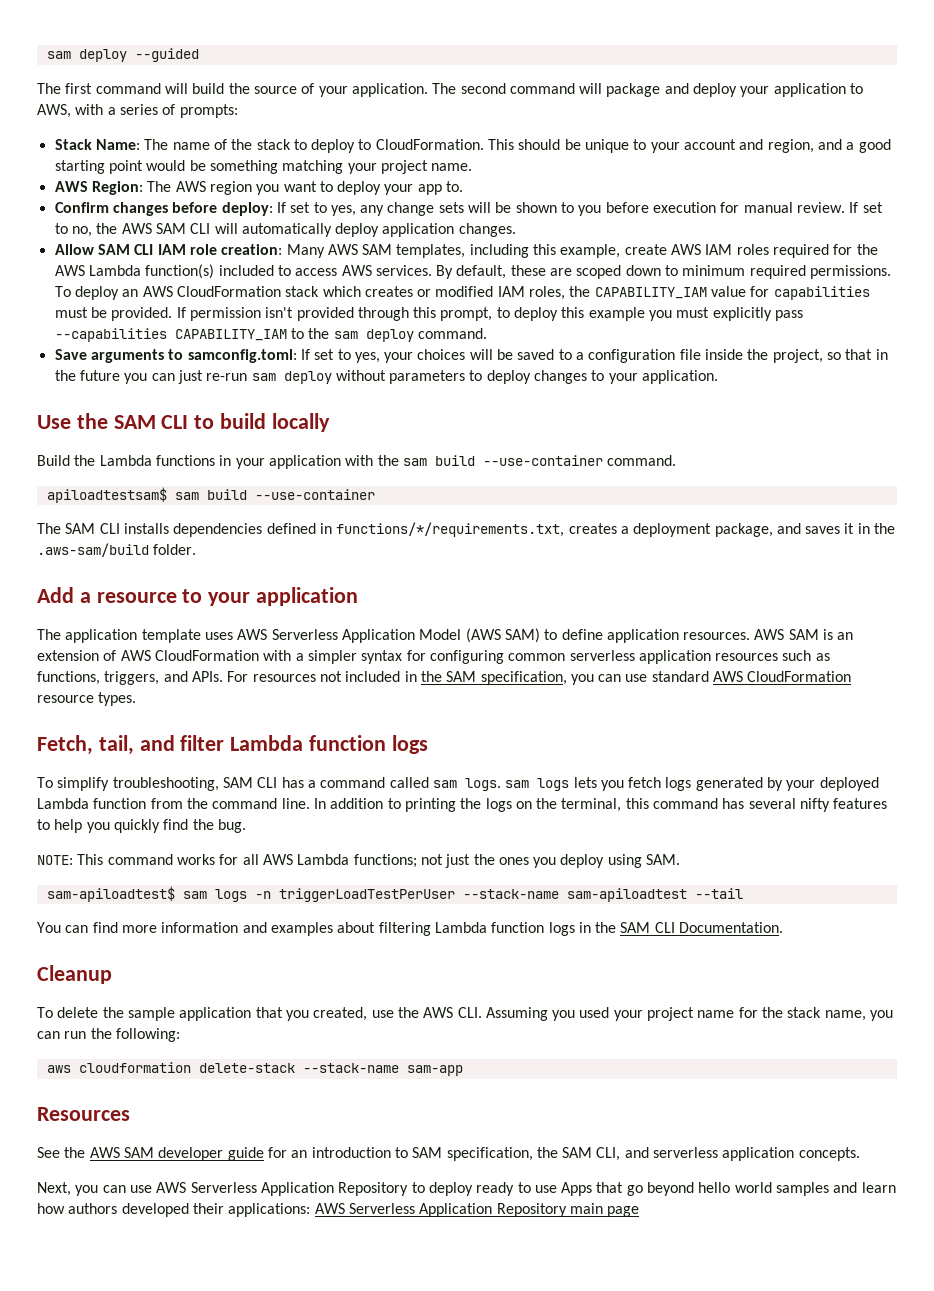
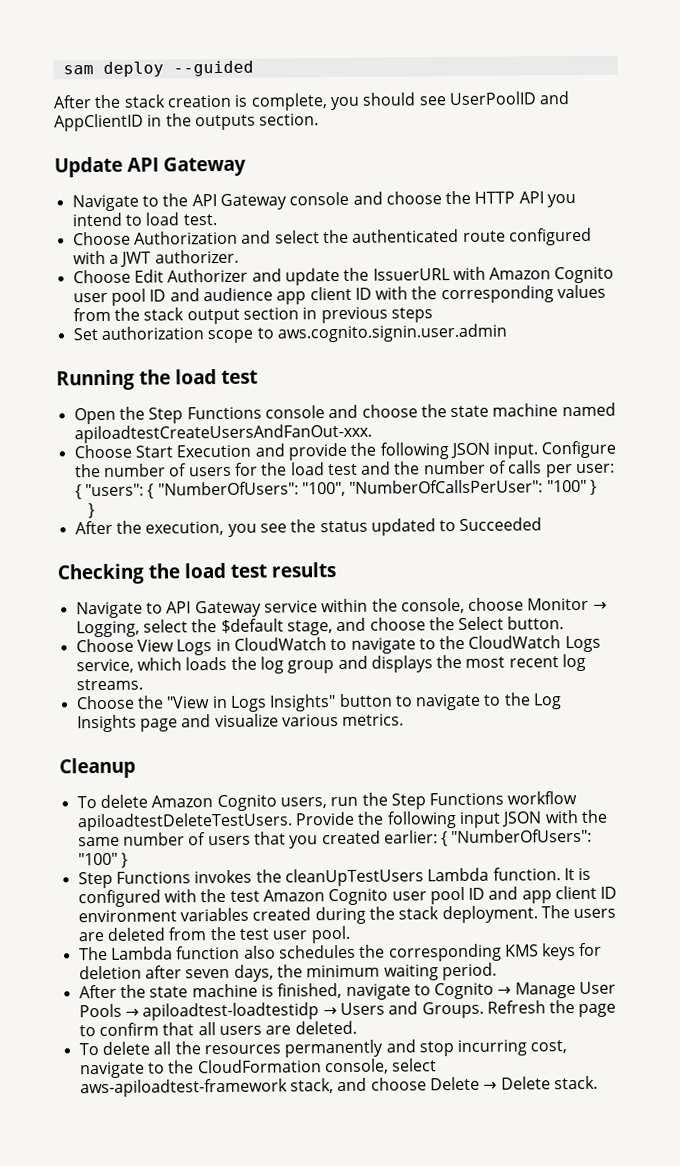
- The first command will build the source of your application. The second command will package and deploy your application to AWS, with a series of prompts:
- Stack Name: The name of the stack to deploy to CloudFormation. This should be unique to your account and region, and a good starting point would be something matching your project name.
- AWS Region: The AWS region you want to deploy your app to.
- Confirm changes before deploy: If set to yes, any change sets will be shown to you before execution for manual review. If set to no, the AWS SAM CLI will automatically deploy application changes.
- Allow SAM CLI IAM role creation: Many AWS SAM templates, including this example, create AWS IAM roles required for the AWS Lambda function(s) included to access AWS services. By default, these are scoped down to minimum required permissions. To deploy an AWS CloudFormation stack which creates or modified IAM roles, the CAPABILITY_IAM value for capabilities must be provided. If permission isn't provided through this prompt, to deploy this example you must explicitly pass --capabilities CAPABILITY_IAM to the sam deploy command.
- Save arguments to samconfig.toml: If set to yes, your choices will be saved to a configuration file inside the project, so that in the future you can just re-run sam deploy without parameters to deploy changes to your application.
- Use the SAM CLI to build locally
- Build the Lambda functions in your application with the sam build --use-container command.
- apiloadtestsam$ sam build --use-container
- The SAM CLI installs dependencies defined in functions/*/requirements.txt, creates a deployment package, and saves it in the .aws-sam/build folder.
- Add a resource to your application
- The application template uses AWS Serverless Application Model (AWS SAM) to define application resources. AWS SAM is an extension of AWS CloudFormation with a simpler syntax for configuring common serverless application resources such as functions, triggers, and APIs. For resources not included in the SAM specification, you can use standard AWS CloudFormation resource types.
- Fetch, tail, and filter Lambda function logs
- To simplify troubleshooting, SAM CLI has a command called sam logs. sam logs lets you fetch logs generated by your deployed Lambda function from the command line. In addition to printing the logs on the terminal, this command has several nifty features to help you quickly find the bug.
- NOTE: This command works for all AWS Lambda functions; not just the ones you deploy using SAM.
- sam-apiloadtest$ sam logs -n triggerLoadTestPerUser --stack-name sam-apiloadtest --tail
- You can find more information and examples about filtering Lambda function logs in the SAM CLI Documentation.
+ After the stack creation is complete, you should see UserPoolID and AppClientID in the outputs section.
+ Update API Gateway
+ Navigate to the API Gateway console and choose the HTTP API you intend to load test.
+ Choose Authorization and select the authenticated route configured with a JWT authorizer.
+ Choose Edit Authorizer and update the IssuerURL with Amazon Cognito user pool ID and audience app client ID with the corresponding values from the stack output section in previous steps
+ Set authorization scope to aws.cognito.signin.user.admin
+ Running the load test
+ Open the Step Functions console and choose the state machine named apiloadtestCreateUsersAndFanOut-xxx.
+ Choose Start Execution and provide the following JSON input. Configure the number of users for the load test and the number of calls per user: { "users": { "NumberOfUsers": "100", "NumberOfCallsPerUser": "100" }
+ }
+ After the execution, you see the status updated to Succeeded
+ Checking the load test results
+ Navigate to API Gateway service within the console, choose Monitor → Logging, select the $default stage, and choose the Select button.
+ Choose View Logs in CloudWatch to navigate to the CloudWatch Logs service, which loads the log group and displays the most recent log streams.
+ Choose the "View in Logs Insights" button to navigate to the Log Insights page and visualize various metrics.
  Cleanup
- To delete the sample application that you created, use the AWS CLI. Assuming you used your project name for the stack name, you can run the following:
- aws cloudformation delete-stack --stack-name sam-app
- Resources
- See the AWS SAM developer guide for an introduction to SAM specification, the SAM CLI, and serverless application concepts.
- Next, you can use AWS Serverless Application Repository to deploy ready to use Apps that go beyond hello world samples and learn how authors developed their applications: AWS Serverless Application Repository main page
+ To delete Amazon Cognito users, run the Step Functions workflow apiloadtestDeleteTestUsers. Provide the following input JSON with the same number of users that you created earlier: { "NumberOfUsers": "100" }
+ Step Functions invokes the cleanUpTestUsers Lambda function. It is configured with the test Amazon Cognito user pool ID and app client ID environment variables created during the stack deployment. The users are deleted from the test user pool.
+ The Lambda function also schedules the corresponding KMS keys for deletion after seven days, the minimum waiting period.
+ After the state machine is finished, navigate to Cognito → Manage User Pools → apiloadtest-loadtestidp → Users and Groups. Refresh the page to confirm that all users are deleted.
+ To delete all the resources permanently and stop incurring cost, navigate to the CloudFormation console, select aws-apiloadtest-framework stack, and choose Delete → Delete stack.

